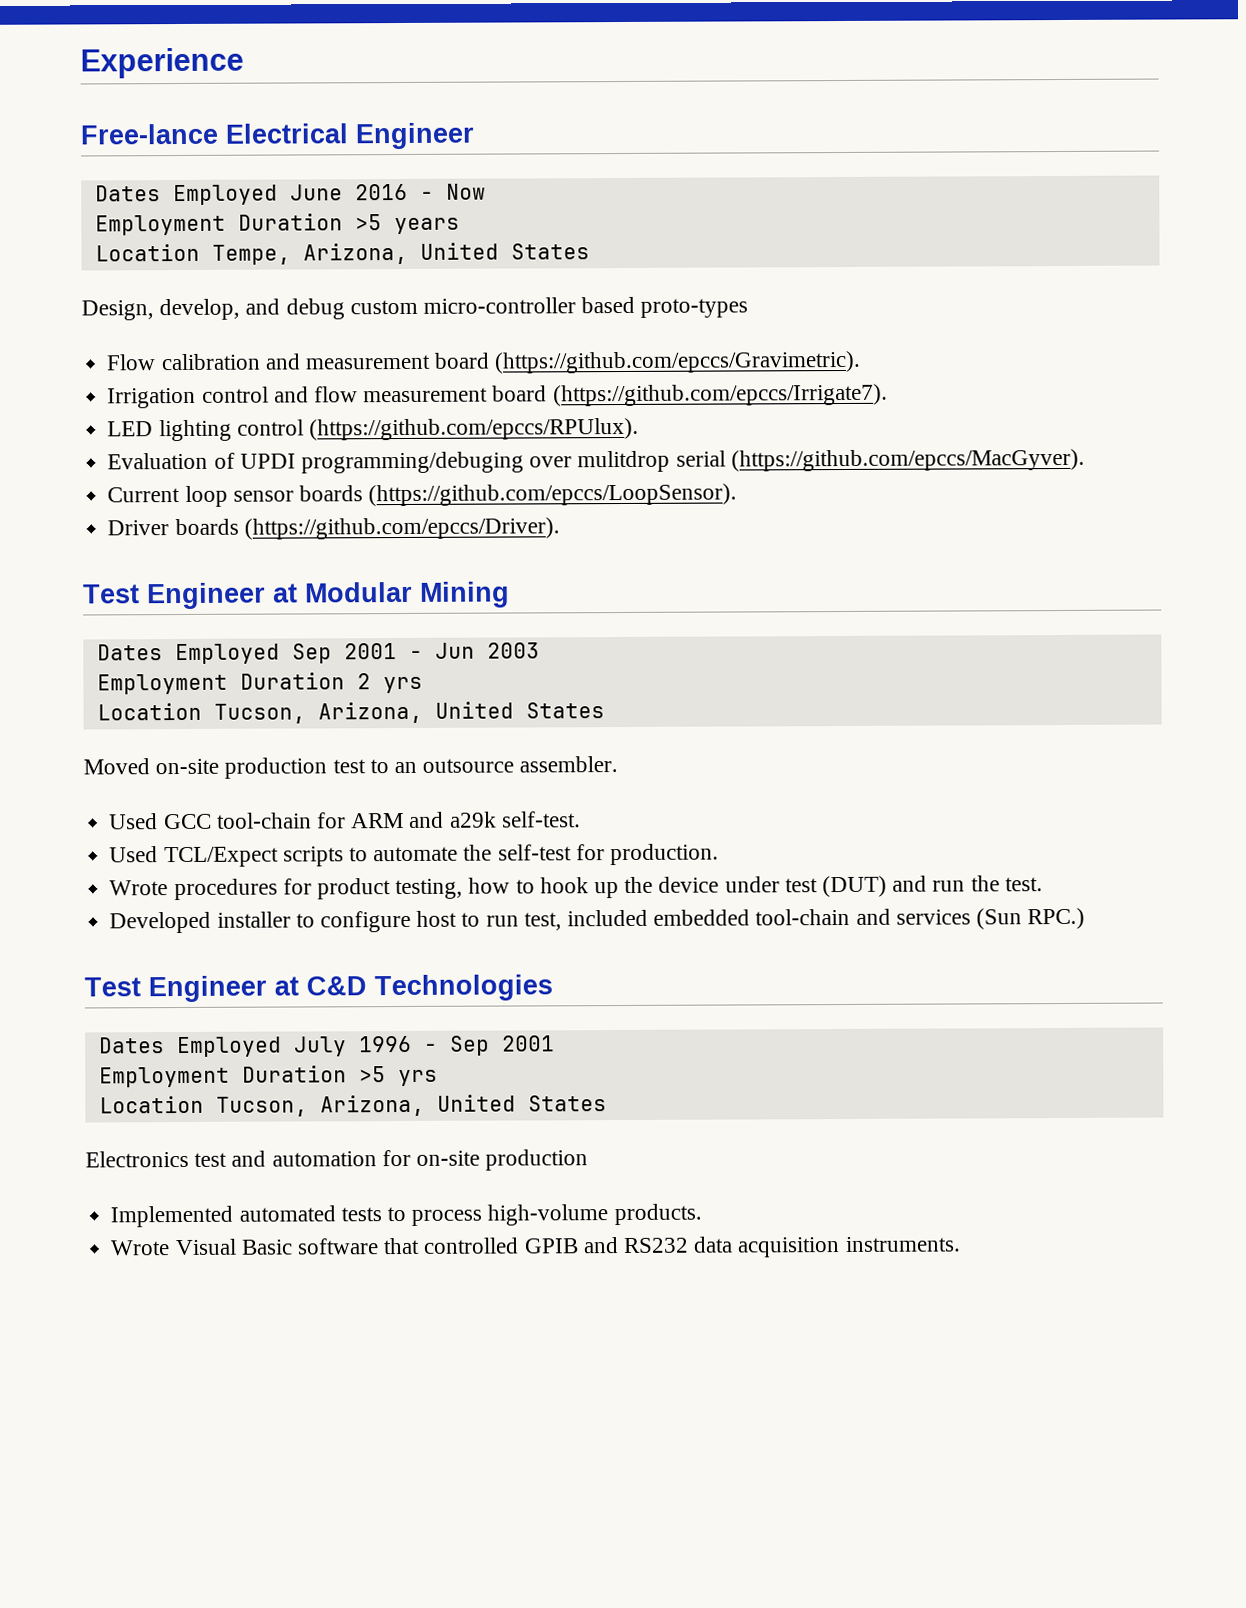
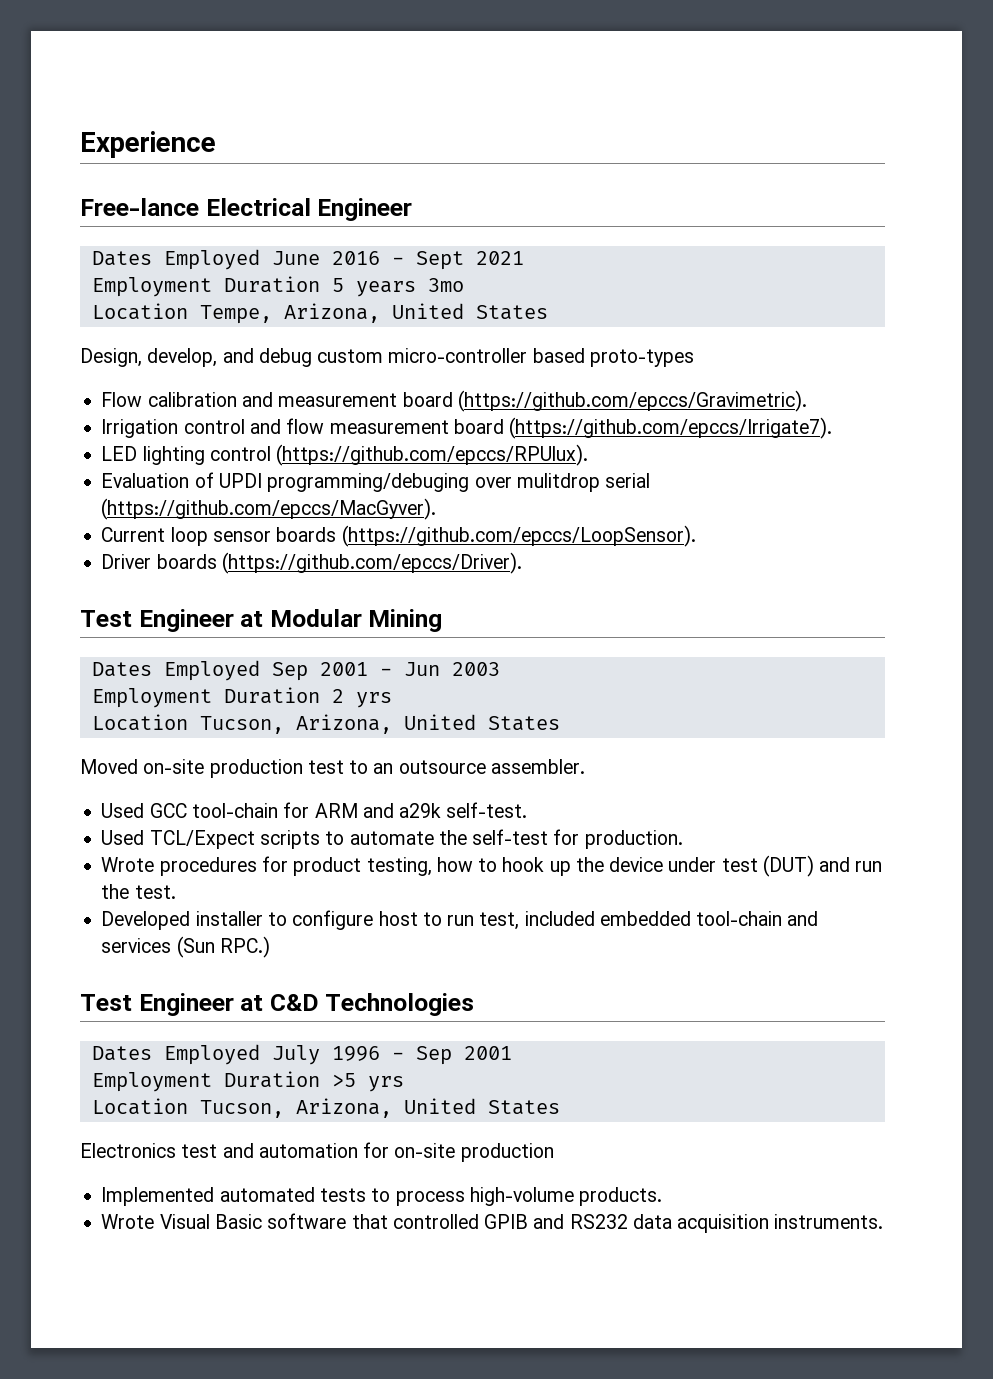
- Dates Employed June 2016 - Now
- Employment Duration >5 years
+ Dates Employed June 2016 - Sept 2021
+ Employment Duration 5 years 3mo

